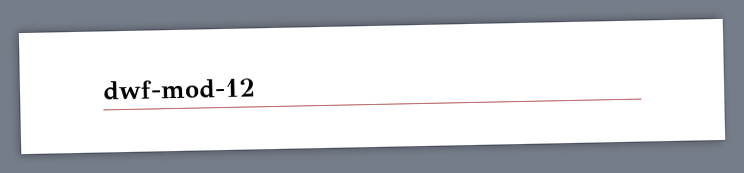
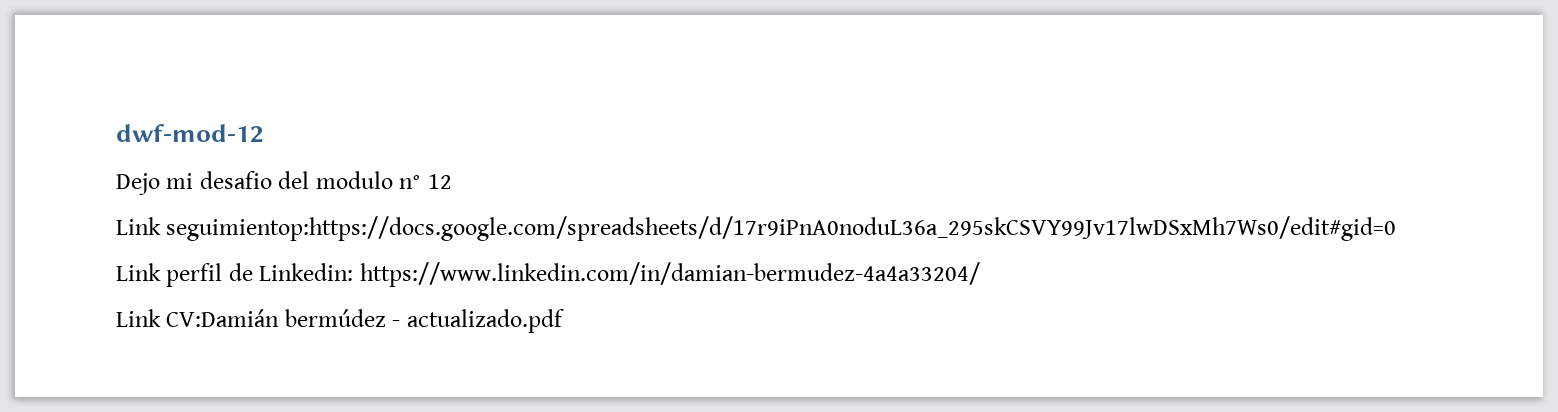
+ Dejo mi desafio del modulo n° 12
+ Link seguimientop:https://docs.google.com/spreadsheets/d/17r9iPnA0noduL36a_295skCSVY99Jv17lwDSxMh7Ws0/edit#gid=0
+ Link perfil de Linkedin: https://www.linkedin.com/in/damian-bermudez-4a4a33204/
+ Link CV:Damián bermúdez - actualizado.pdf

